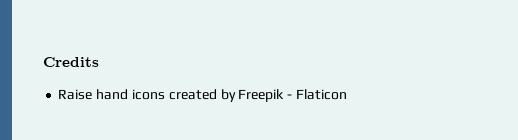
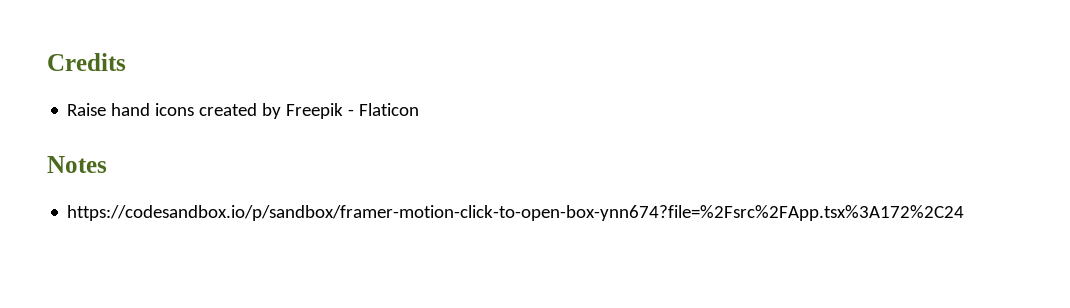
+ Notes
+ https://codesandbox.io/p/sandbox/framer-motion-click-to-open-box-ynn674?file=%2Fsrc%2FApp.tsx%3A172%2C24

